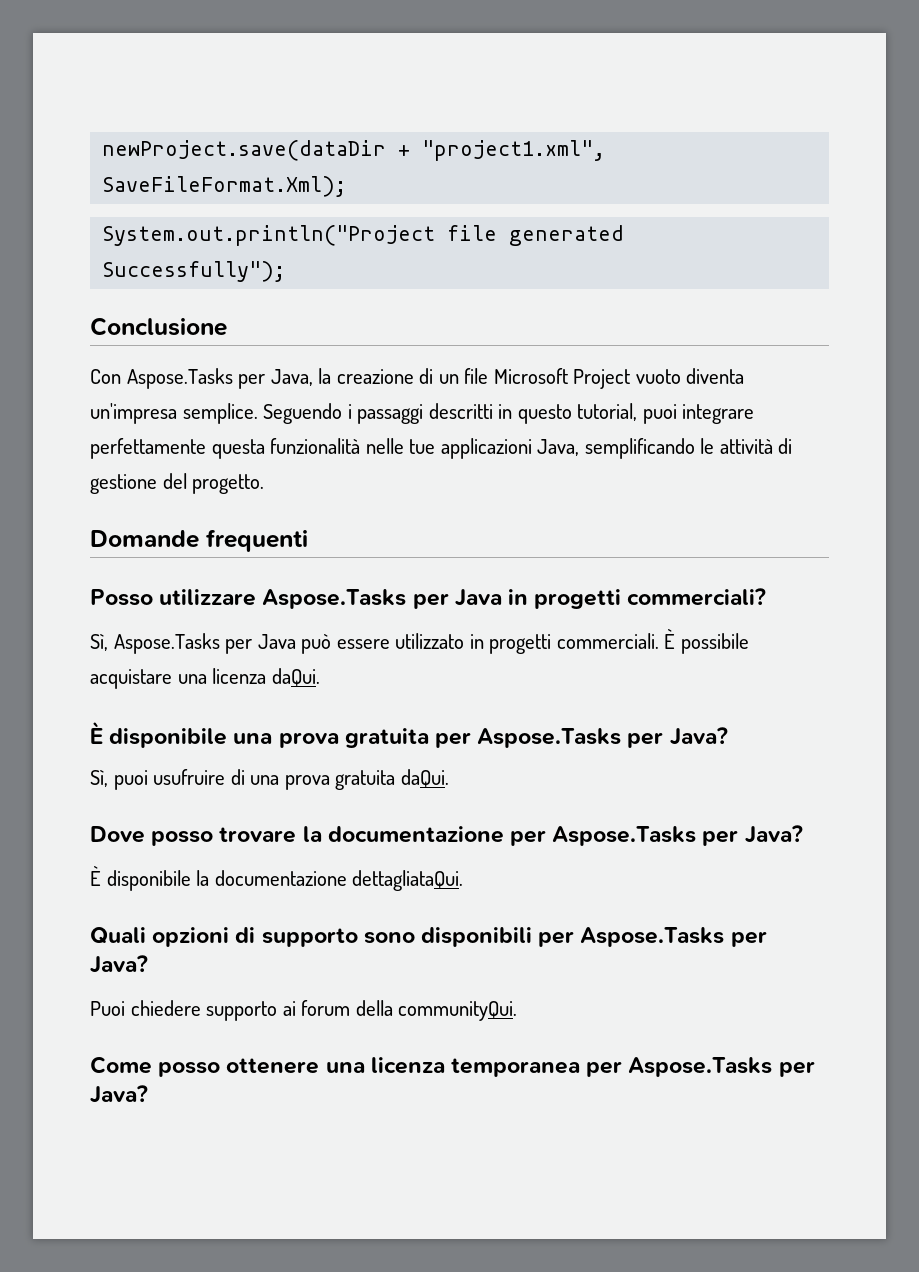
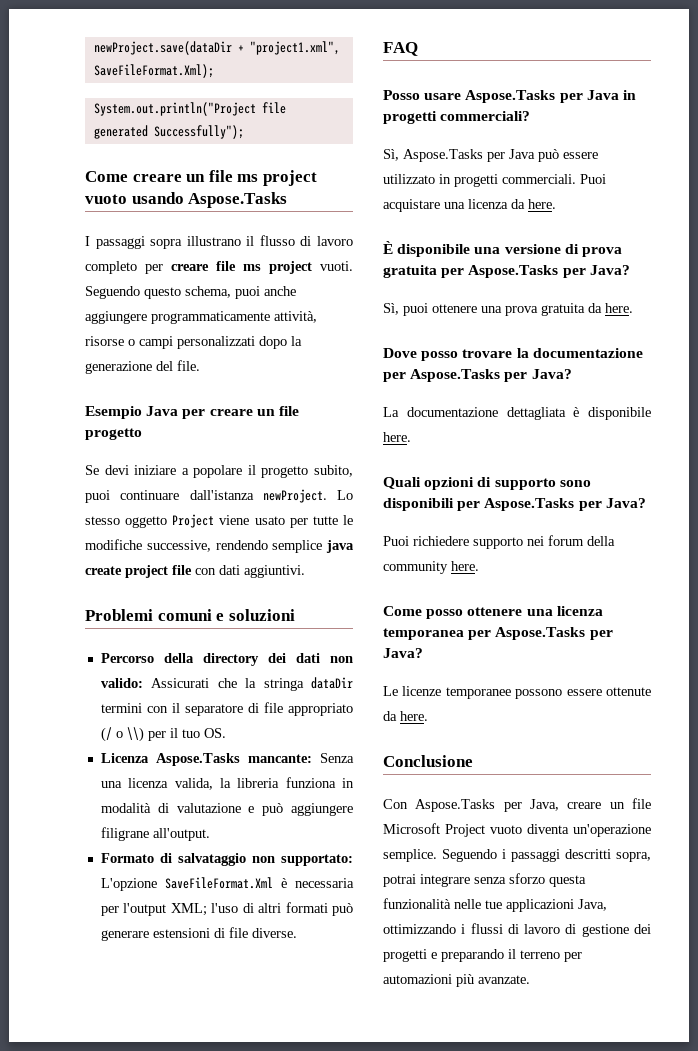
- Conclusione
- Con Aspose.Tasks per Java, la creazione di un file Microsoft Project vuoto diventa un'impresa semplice. Seguendo i passaggi descritti in questo tutorial, puoi integrare perfettamente questa funzionalità nelle tue applicazioni Java, semplificando le attività di gestione del progetto.
- Domande frequenti
+ Come creare un file ms project vuoto usando Aspose.Tasks
+ I passaggi sopra illustrano il flusso di lavoro completo per creare file ms project vuoti. Seguendo questo schema, puoi anche aggiungere programmaticamente attività, risorse o campi personalizzati dopo la generazione del file.
+ Esempio Java per creare un file progetto
+ Se devi iniziare a popolare il progetto subito, puoi continuare dall'istanza newProject. Lo stesso oggetto Project viene usato per tutte le modifiche successive, rendendo semplice java create project file con dati aggiuntivi.
+ Problemi comuni e soluzioni
+ Percorso della directory dei dati non valido: Assicurati che la stringa dataDir termini con il separatore di file appropriato (/ o \\) per il tuo OS.
+ Licenza Aspose.Tasks mancante: Senza una licenza valida, la libreria funziona in modalità di valutazione e può aggiungere filigrane all'output.
+ Formato di salvataggio non supportato: L'opzione SaveFileFormat.Xml è necessaria per l'output XML; l'uso di altri formati può generare estensioni di file diverse.
+ FAQ
- Posso utilizzare Aspose.Tasks per Java in progetti commerciali?
+ Posso usare Aspose.Tasks per Java in progetti commerciali?
- È possibile acquistare una licenza daQui.
+ Puoi acquistare una licenza da here.
- È disponibile una prova gratuita per Aspose.Tasks per Java?
+ È disponibile una versione di prova gratuita per Aspose.Tasks per Java?
- Sì, puoi usufruire di una prova gratuita daQui.
+ Sì, puoi ottenere una prova gratuita da here.
- È disponibile la documentazione dettagliataQui.
+ La documentazione dettagliata è disponibile here.
- Puoi chiedere supporto ai forum della communityQui.
+ Puoi richiedere supporto nei forum della community here.
+ Le licenze temporanee possono essere ottenute da here.
+ Conclusione
+ Con Aspose.Tasks per Java, creare un file Microsoft Project vuoto diventa un'operazione semplice. Seguendo i passaggi descritti sopra, potrai integrare senza sforzo questa funzionalità nelle tue applicazioni Java, ottimizzando i flussi di lavoro di gestione dei progetti e preparando il terreno per automazioni più avanzate.

